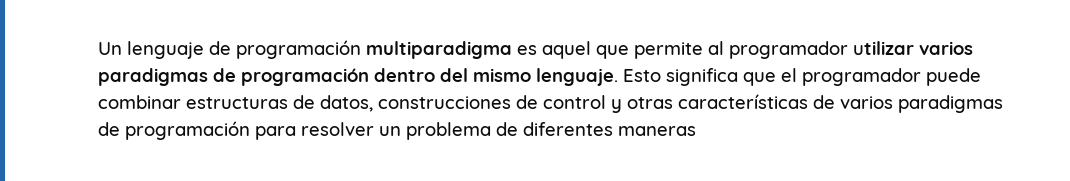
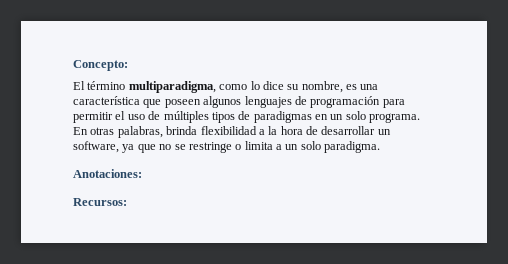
- Un lenguaje de programación multiparadigma es aquel que permite al programador utilizar varios paradigmas de programación dentro del mismo lenguaje. Esto significa que el programador puede combinar estructuras de datos, construcciones de control y otras características de varios paradigmas de programación para resolver un problema de diferentes maneras
+ Concepto:
+ El término multiparadigma, como lo dice su nombre, es una característica que poseen algunos lenguajes de programación para permitir el uso de múltiples tipos de paradigmas en un solo programa. En otras palabras, brinda flexibilidad a la hora de desarrollar un software, ya que no se restringe o limita a un solo paradigma.
+ Anotaciones:
+ Recursos:

